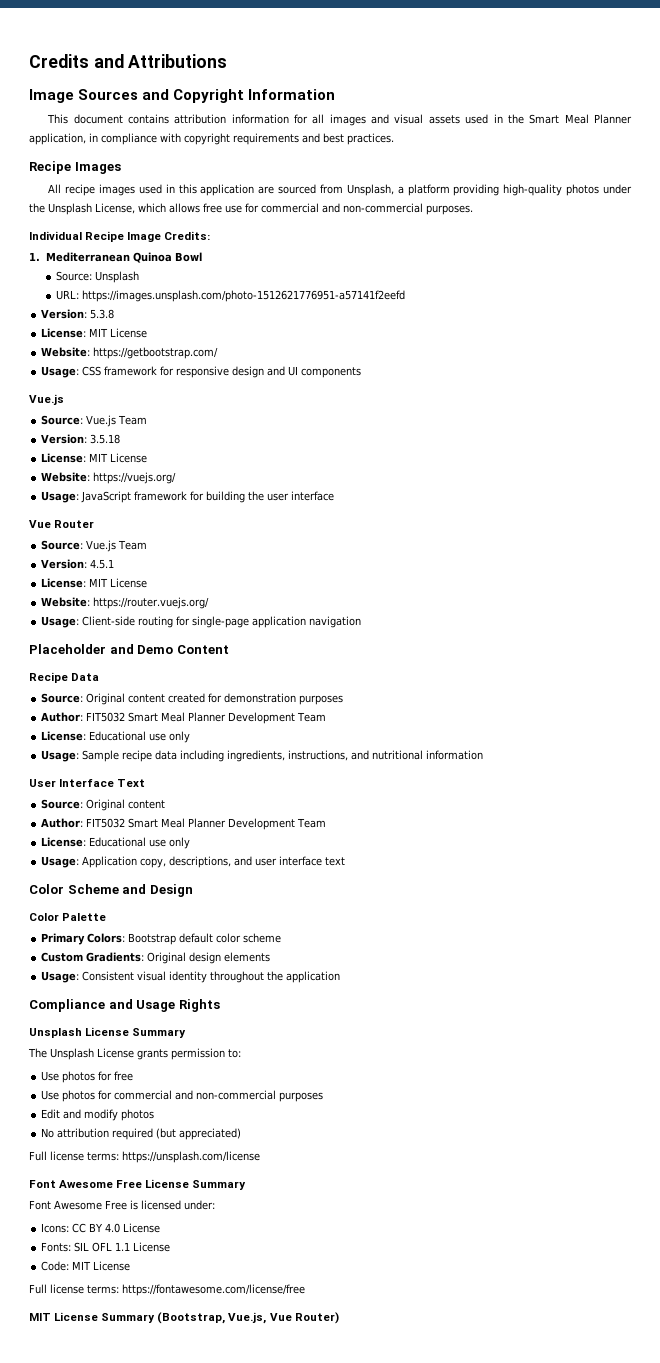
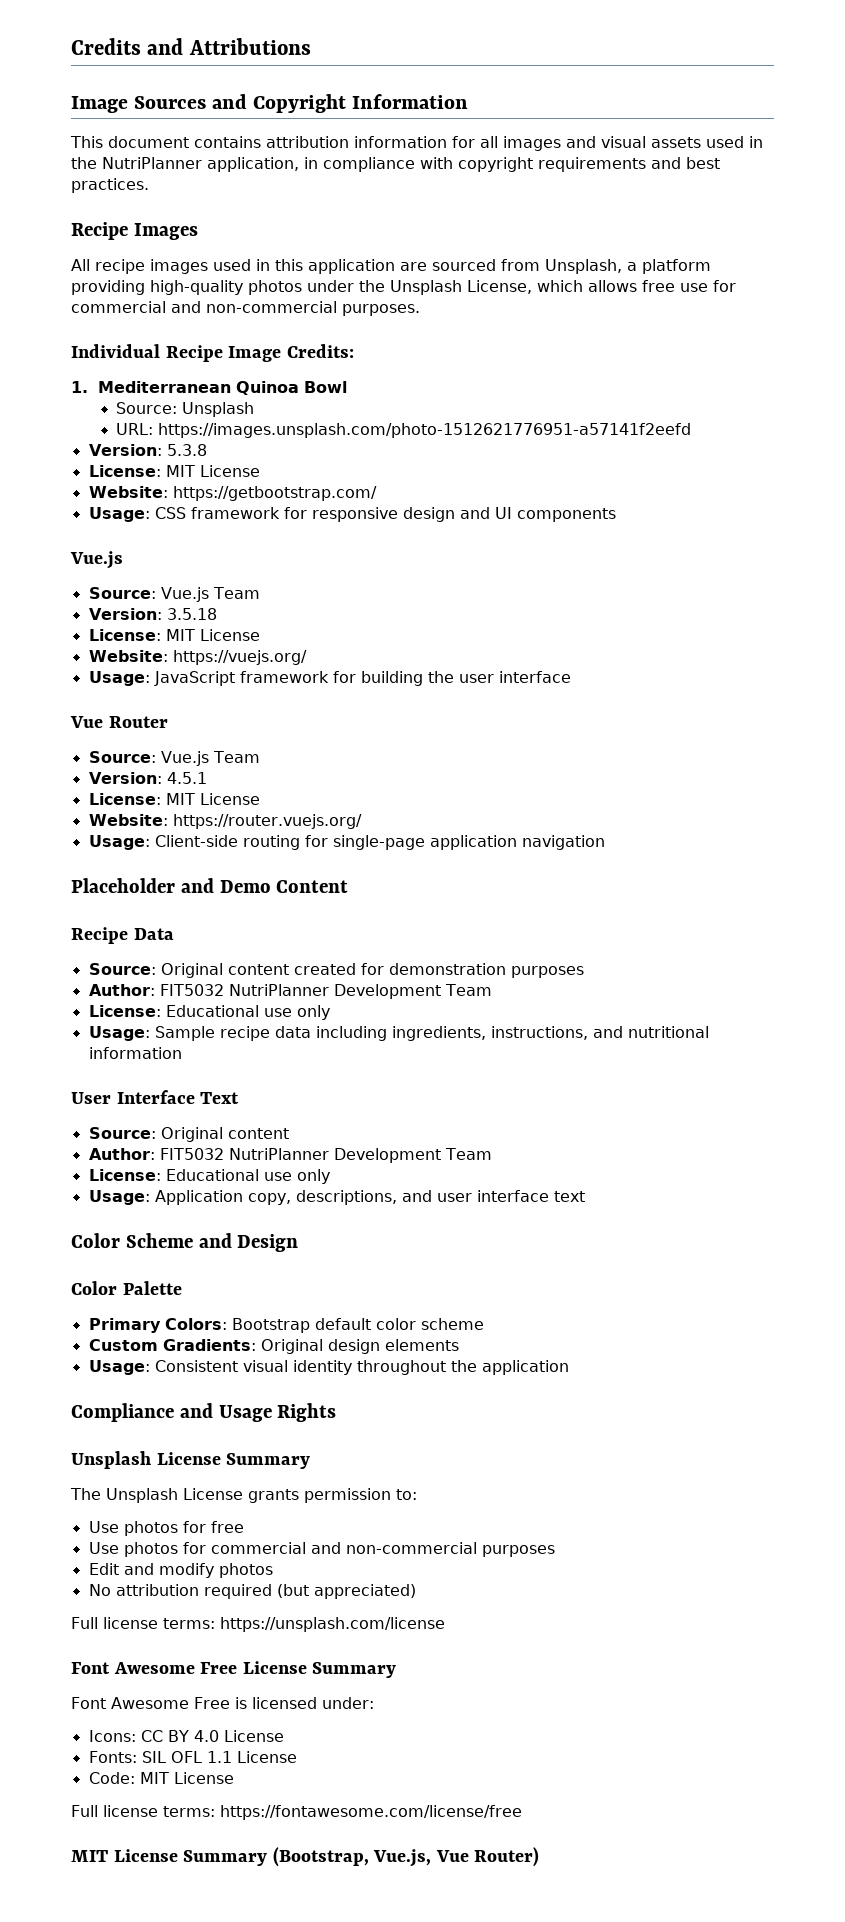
- This document contains attribution information for all images and visual assets used in the Smart Meal Planner application, in compliance with copyright requirements and best practices.
+ This document contains attribution information for all images and visual assets used in the NutriPlanner application, in compliance with copyright requirements and best practices.
  Source: Original content created for demonstration purposes
- Author: FIT5032 Smart Meal Planner Development Team
+ Author: FIT5032 NutriPlanner Development Team
  User Interface Text
  Source: Original content
- Author: FIT5032 Smart Meal Planner Development Team
+ Author: FIT5032 NutriPlanner Development Team

